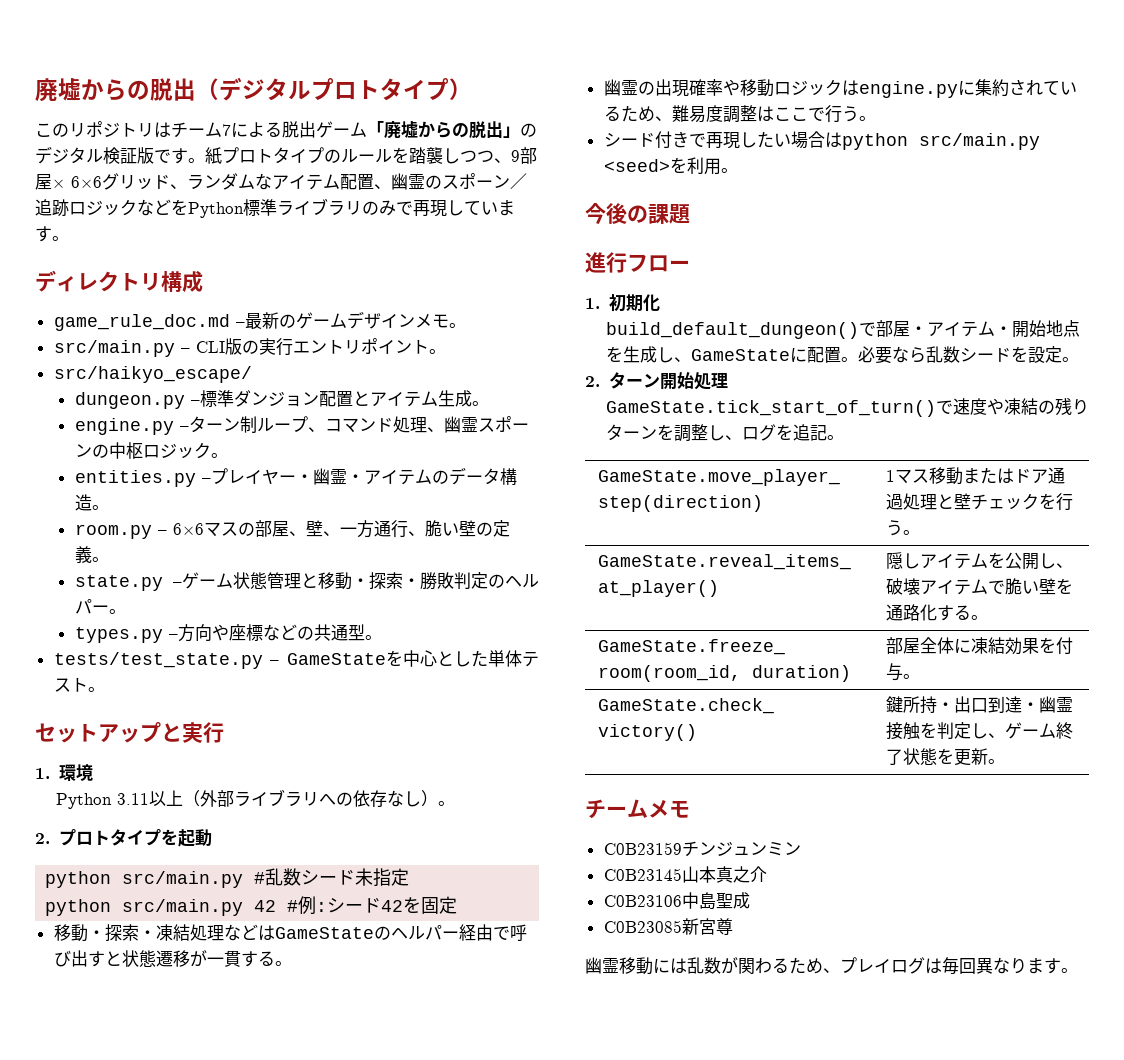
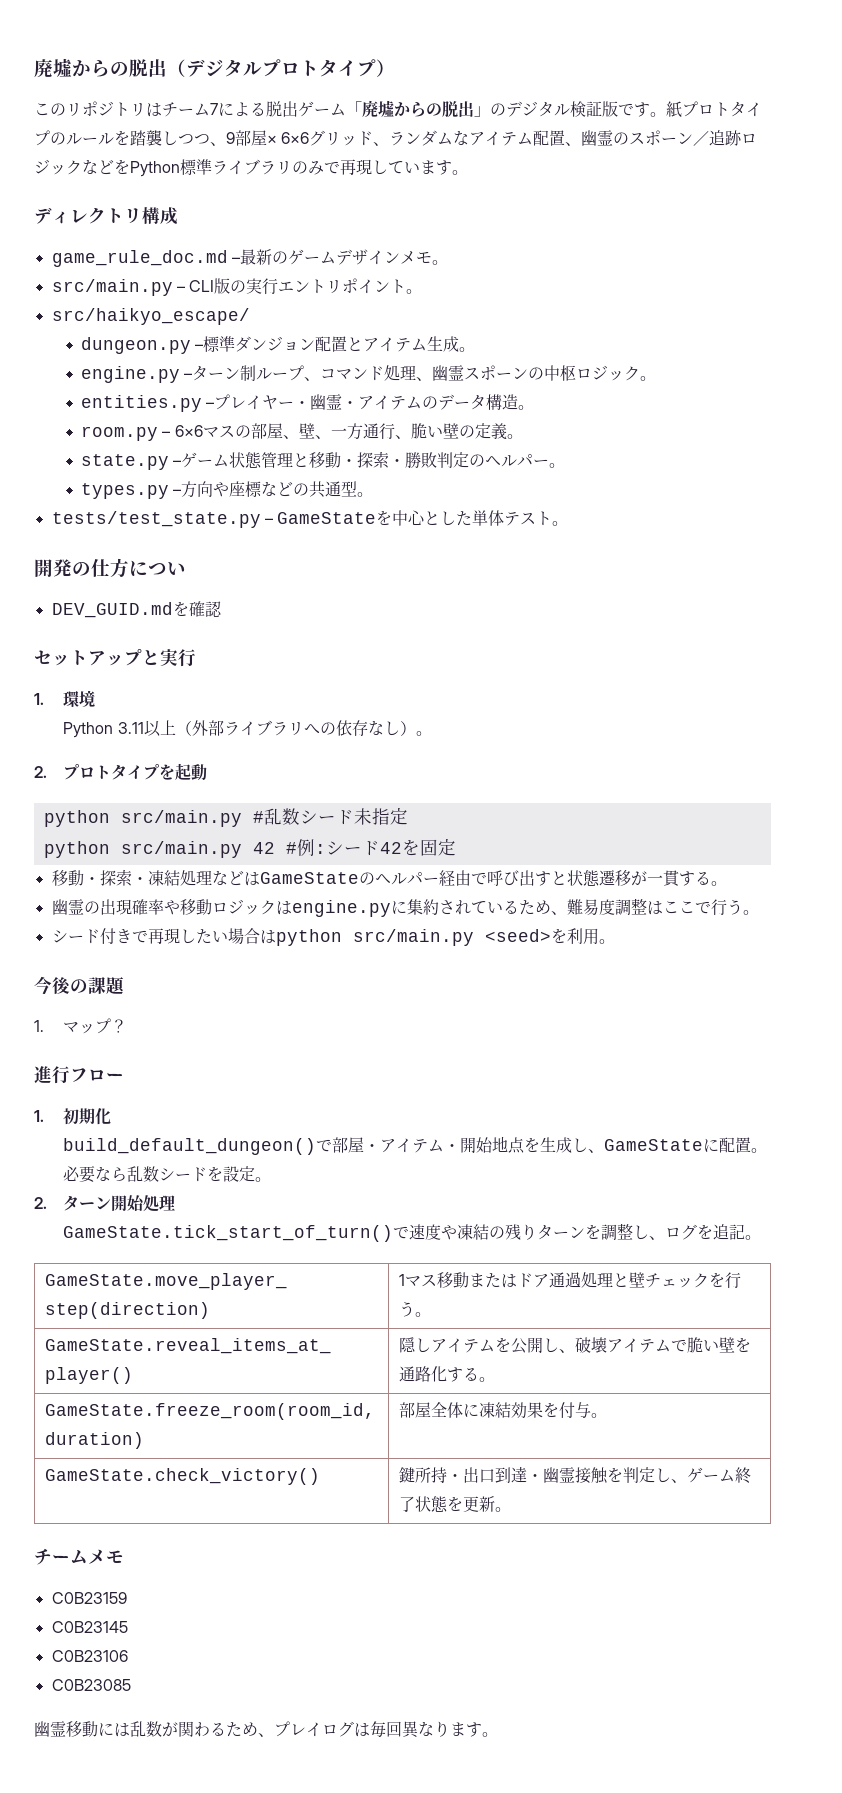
+ 開発の仕方につい
+ DEV_GUID.mdを確認
+ 1.マップ？
- C0B23159チンジュンミン
+ C0B23159
- C0B23145山本真之介
+ C0B23145
- C0B23106中島聖成
+ C0B23106
- C0B23085新宮尊
+ C0B23085

